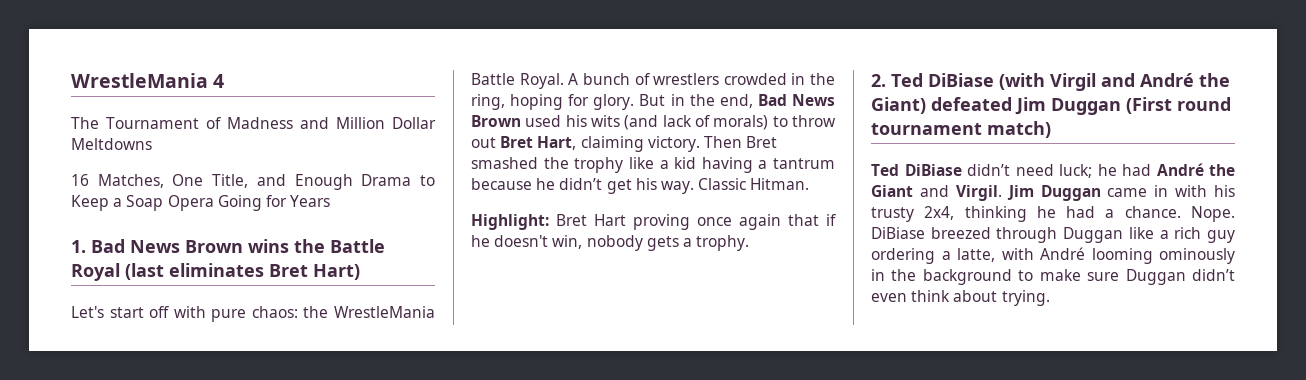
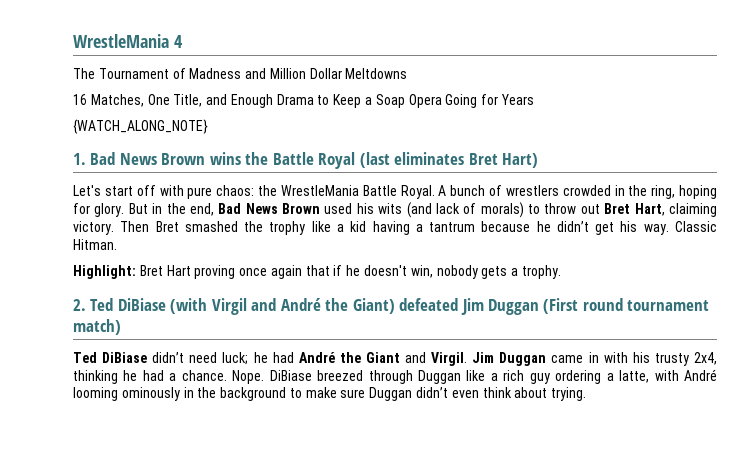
+ {WATCH_ALONG_NOTE}

